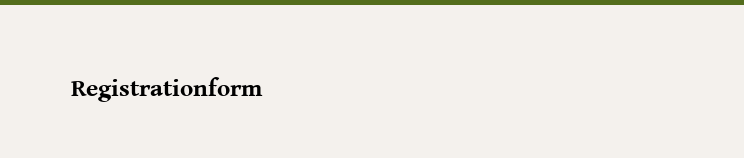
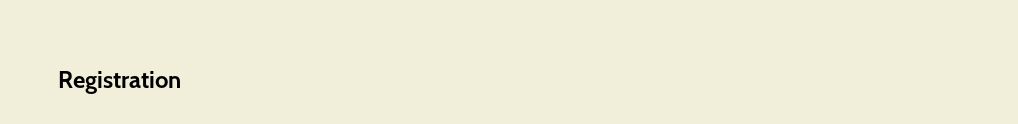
- Registrationform
+ Registration

